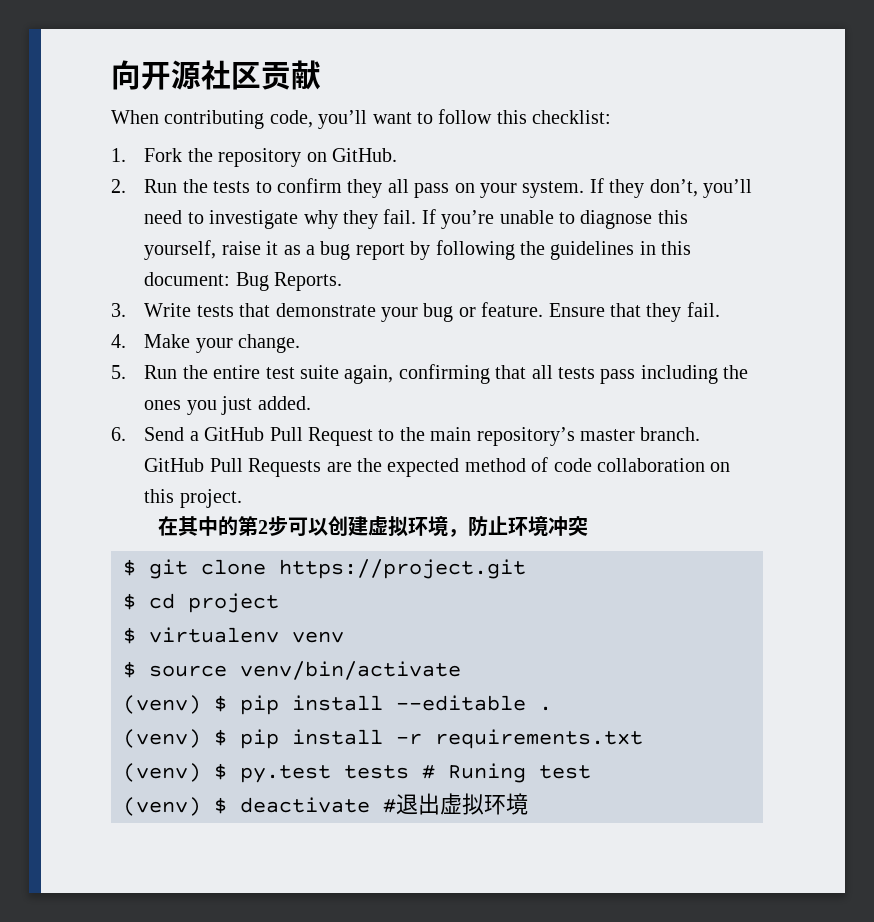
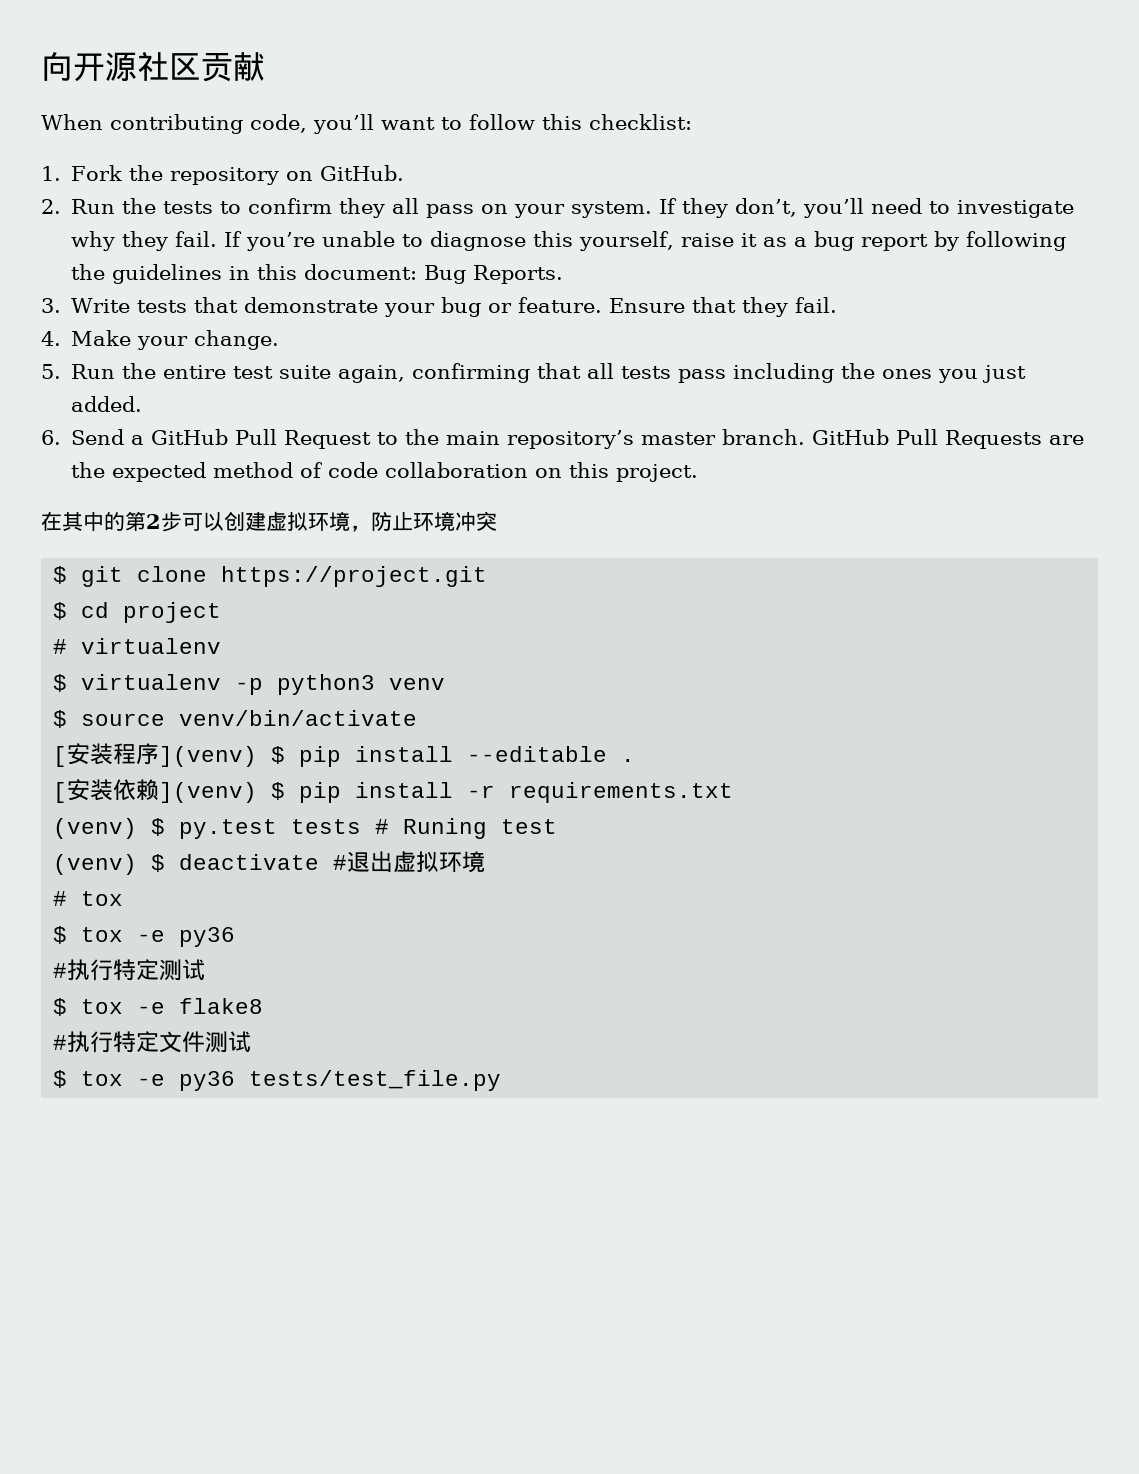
+ # virtualenv
- $ virtualenv venv
+ $ virtualenv -p python3 venv
- (venv) $ pip install --editable .
+ [安装程序](venv) $ pip install --editable .
- (venv) $ pip install -r requirements.txt
+ [安装依赖](venv) $ pip install -r requirements.txt
+ # tox
+ $ tox -e py36
+ #执行特定测试
+ $ tox -e flake8
+ #执行特定文件测试
+ $ tox -e py36 tests/test_file.py

